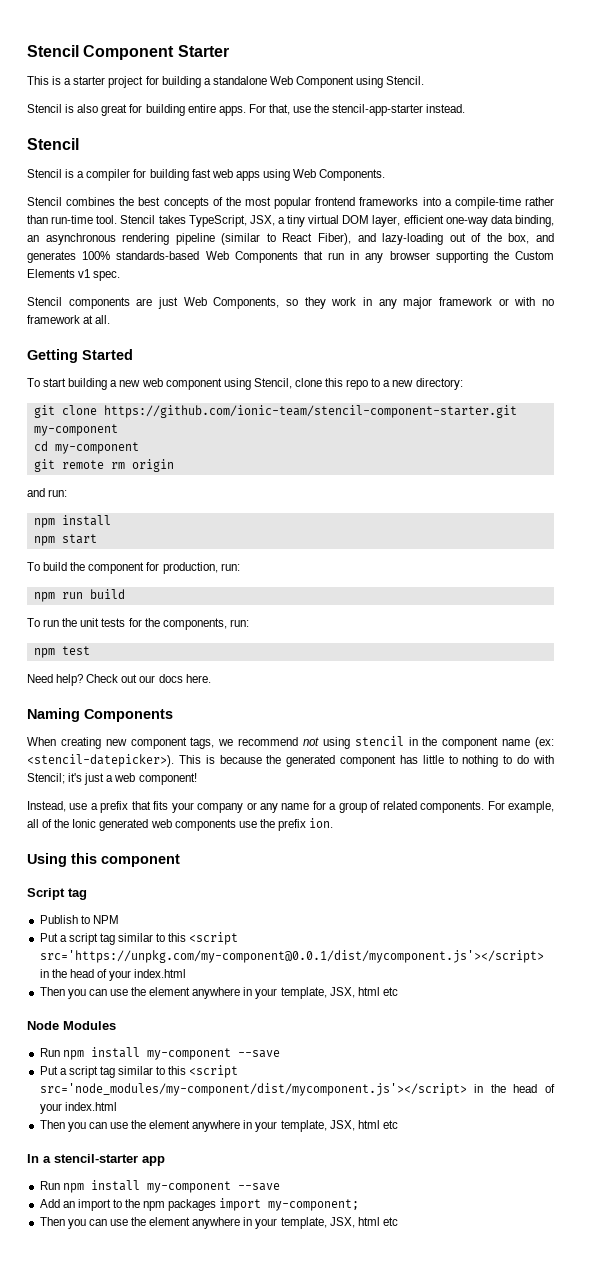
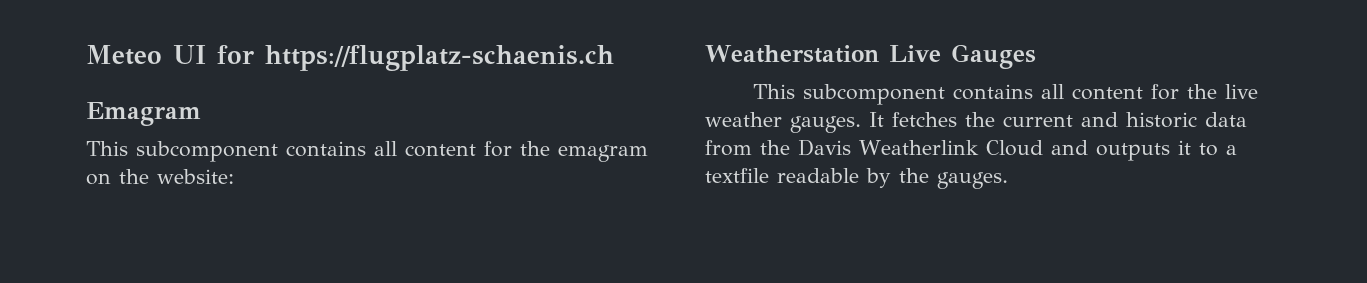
- Stencil Component Starter
- This is a starter project for building a standalone Web Component using Stencil.
- Stencil is also great for building entire apps. For that, use the stencil-app-starter instead.
- Stencil
- Stencil is a compiler for building fast web apps using Web Components.
- Stencil combines the best concepts of the most popular frontend frameworks into a compile-time rather than run-time tool. Stencil takes TypeScript, JSX, a tiny virtual DOM layer, efficient one-way data binding, an asynchronous rendering pipeline (similar to React Fiber), and lazy-loading out of the box, and generates 100% standards-based Web Components that run in any browser supporting the Custom Elements v1 spec.
- Stencil components are just Web Components, so they work in any major framework or with no framework at all.
- Getting Started
- To start building a new web component using Stencil, clone this repo to a new directory:
- git clone https://github.com/ionic-team/stencil-component-starter.git my-component
- cd my-component
- git remote rm origin
- and run:
- npm install
- npm start
- To build the component for production, run:
- npm run build
- To run the unit tests for the components, run:
- npm test
- Need help? Check out our docs here.
- Naming Components
- When creating new component tags, we recommend not using stencil in the component name (ex: <stencil-datepicker>). This is because the generated component has little to nothing to do with Stencil; it's just a web component!
- Instead, use a prefix that fits your company or any name for a group of related components. For example, all of the Ionic generated web components use the prefix ion.
- Using this component
- Script tag
- Publish to NPM
- Put a script tag similar to this <script src='https://unpkg.com/my-component@0.0.1/dist/mycomponent.js'></script> in the head of your index.html
- Then you can use the element anywhere in your template, JSX, html etc
- Node Modules
- Run npm install my-component --save
- Put a script tag similar to this <script src='node_modules/my-component/dist/mycomponent.js'></script> in the head of your index.html
- Then you can use the element anywhere in your template, JSX, html etc
- In a stencil-starter app
- Run npm install my-component --save
- Add an import to the npm packages import my-component;
- Then you can use the element anywhere in your template, JSX, html etc
+ Meteo UI for https://flugplatz-schaenis.ch
+ Emagram
+ This subcomponent contains all content for the emagram on the website:
+ Weatherstation Live Gauges
+ This subcomponent contains all content for the live weather gauges. It fetches the current and historic data from the Davis Weatherlink Cloud and outputs it to a textfile readable by the gauges.

